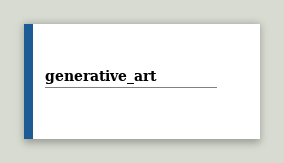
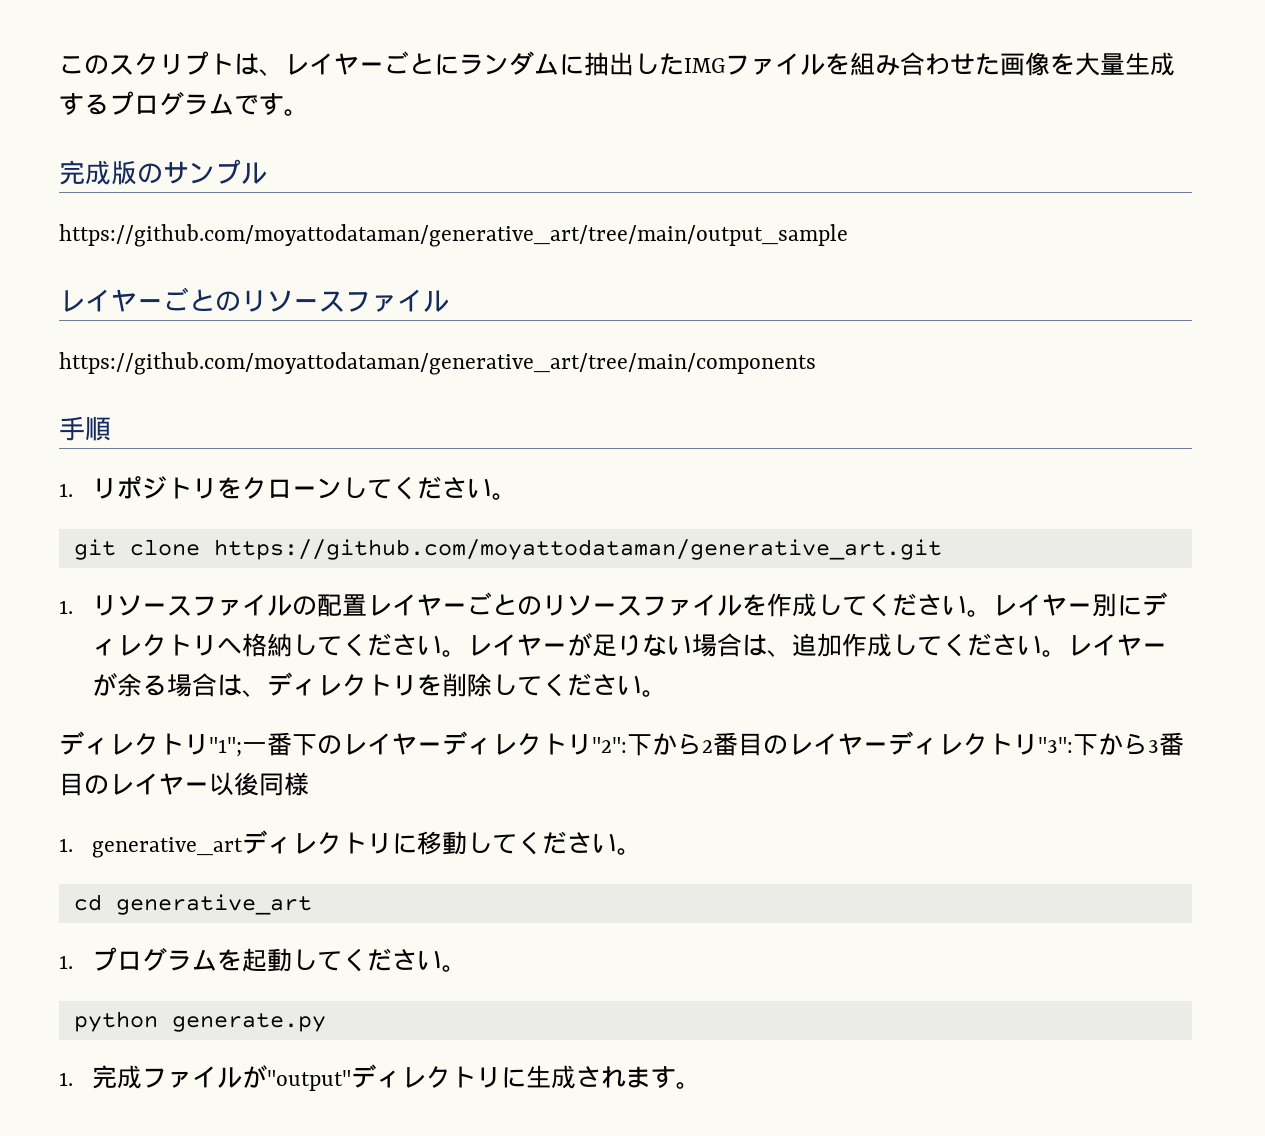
- generative_art
+ このスクリプトは、レイヤーごとにランダムに抽出したIMGファイルを組み合わせた画像を大量生成するプログラムです。
+ 完成版のサンプル
+ https://github.com/moyattodataman/generative_art/tree/main/output_sample
+ レイヤーごとのリソースファイル
+ https://github.com/moyattodataman/generative_art/tree/main/components
+ 手順
+ 1.リポジトリをクローンしてください。
+ git clone https://github.com/moyattodataman/generative_art.git
+ 1.リソースファイルの配置レイヤーごとのリソースファイルを作成してください。レイヤー別にディレクトリへ格納してください。レイヤーが足りない場合は、追加作成してください。レイヤーが余る場合は、ディレクトリを削除してください。
+ ディレクトリ"1";一番下のレイヤーディレクトリ"2":下から2番目のレイヤーディレクトリ"3":下から3番目のレイヤー以後同様
+ 1. generative_artディレクトリに移動してください。
+ cd generative_art
+ 1.プログラムを起動してください。
+ python generate.py
+ 1.完成ファイルが"output"ディレクトリに生成されます。

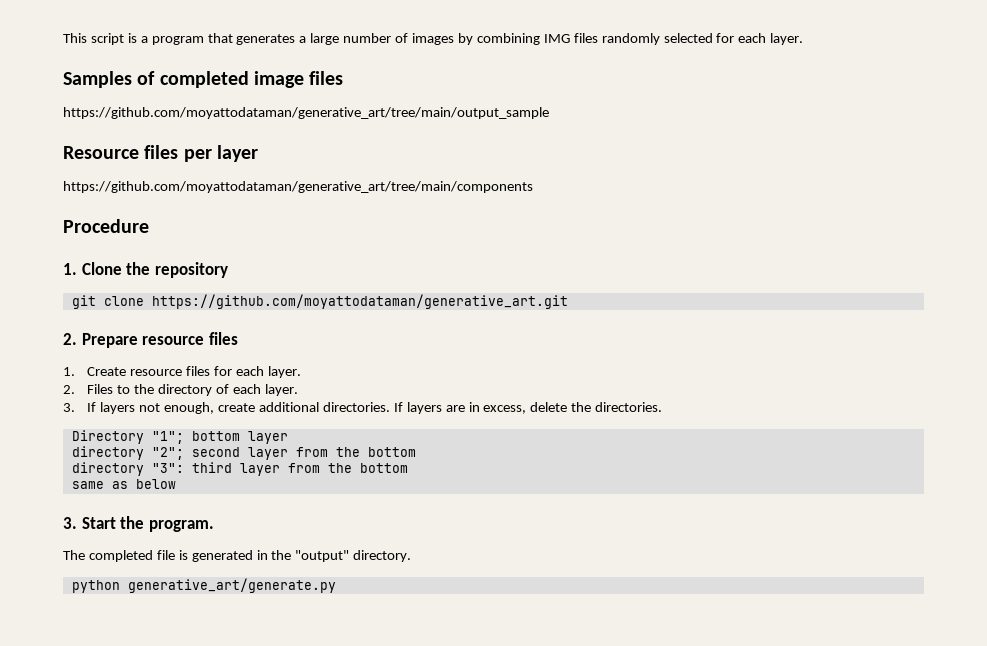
- このスクリプトは、レイヤーごとにランダムに抽出したIMGファイルを組み合わせた画像を大量生成するプログラムです。
- 完成版のサンプル
+ This script is a program that generates a large number of images by combining IMG files randomly selected for each layer.
+ Samples of completed image files
  https://github.com/moyattodataman/generative_art/tree/main/output_sample
- レイヤーごとのリソースファイル
+ Resource files per layer
- 手順
- 1.リポジトリをクローンしてください。
+ Procedure
+ 1. Clone the repository
  git clone https://github.com/moyattodataman/generative_art.git
- 1.リソースファイルの配置レイヤーごとのリソースファイルを作成してください。レイヤー別にディレクトリへ格納してください。レイヤーが足りない場合は、追加作成してください。レイヤーが余る場合は、ディレクトリを削除してください。
- ディレクトリ"1";一番下のレイヤーディレクトリ"2":下から2番目のレイヤーディレクトリ"3":下から3番目のレイヤー以後同様
- 1. generative_artディレクトリに移動してください。
- cd generative_art
- 1.プログラムを起動してください。
- python generate.py
- 1.完成ファイルが"output"ディレクトリに生成されます。
+ 2. Prepare resource files
+ 1. Create resource files for each layer.
+ 2. Files to the directory of each layer.
+ 3. If layers not enough, create additional directories. If layers are in excess, delete the directories.
+ Directory "1"; bottom layer
+ directory "2"; second layer from the bottom
+ directory "3": third layer from the bottom
+ same as below
+ 3. Start the program.
+ The completed file is generated in the "output" directory.
+ python generative_art/generate.py

